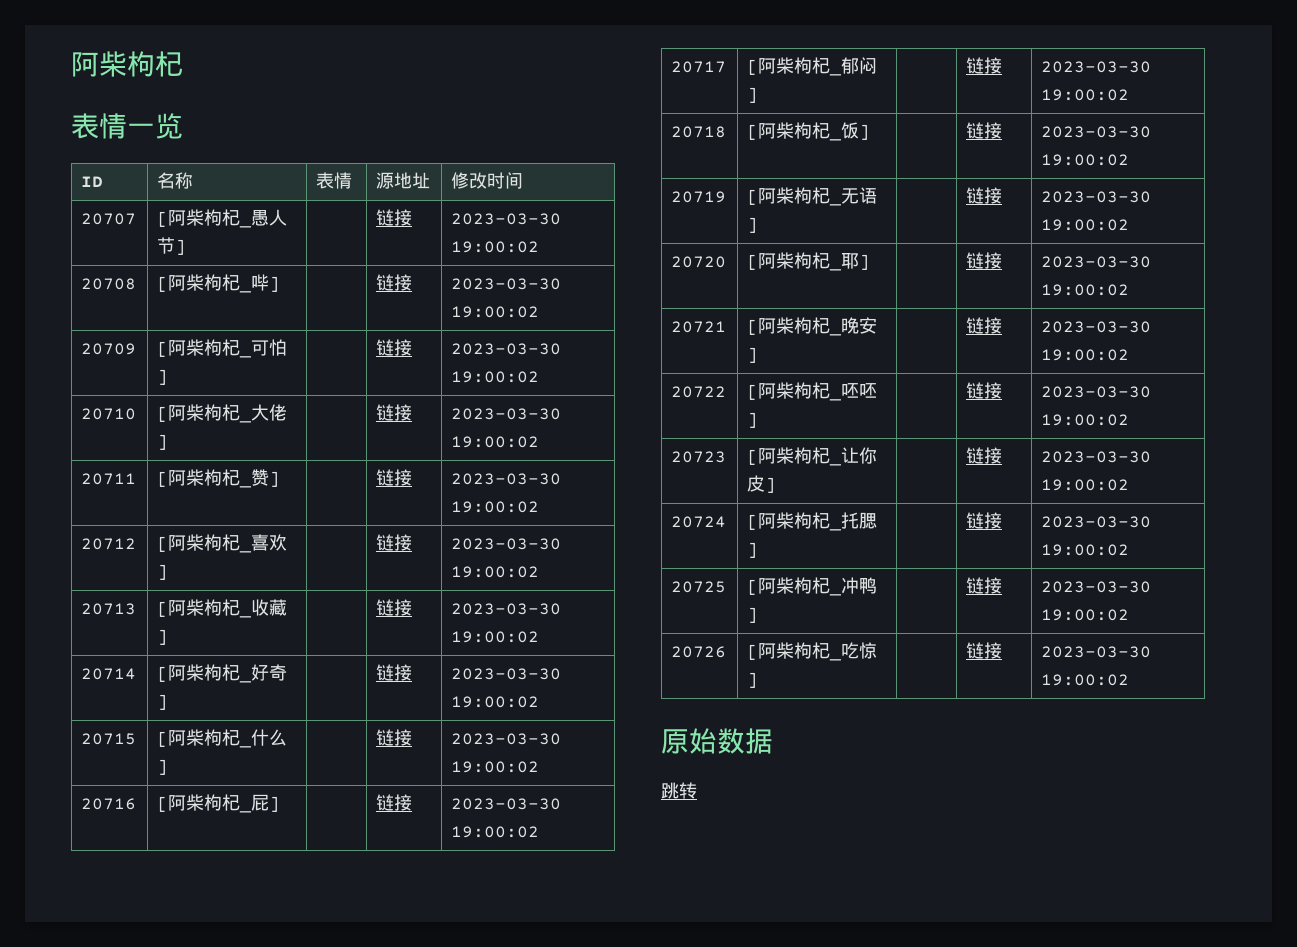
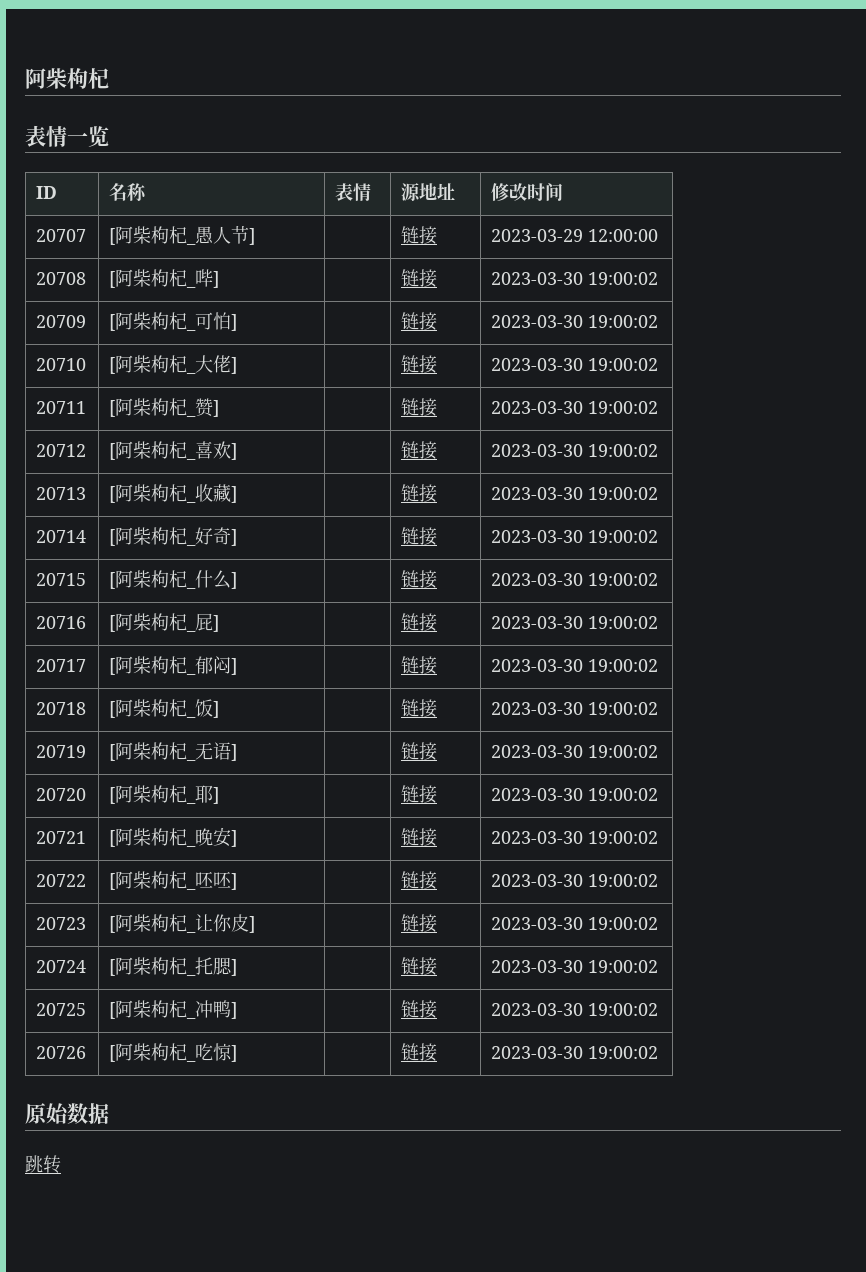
- 20707 | [阿柴枸杞_愚人节] | | 链接 | 2023-03-30 19:00:02
+ 20707 | [阿柴枸杞_愚人节] | | 链接 | 2023-03-29 12:00:00

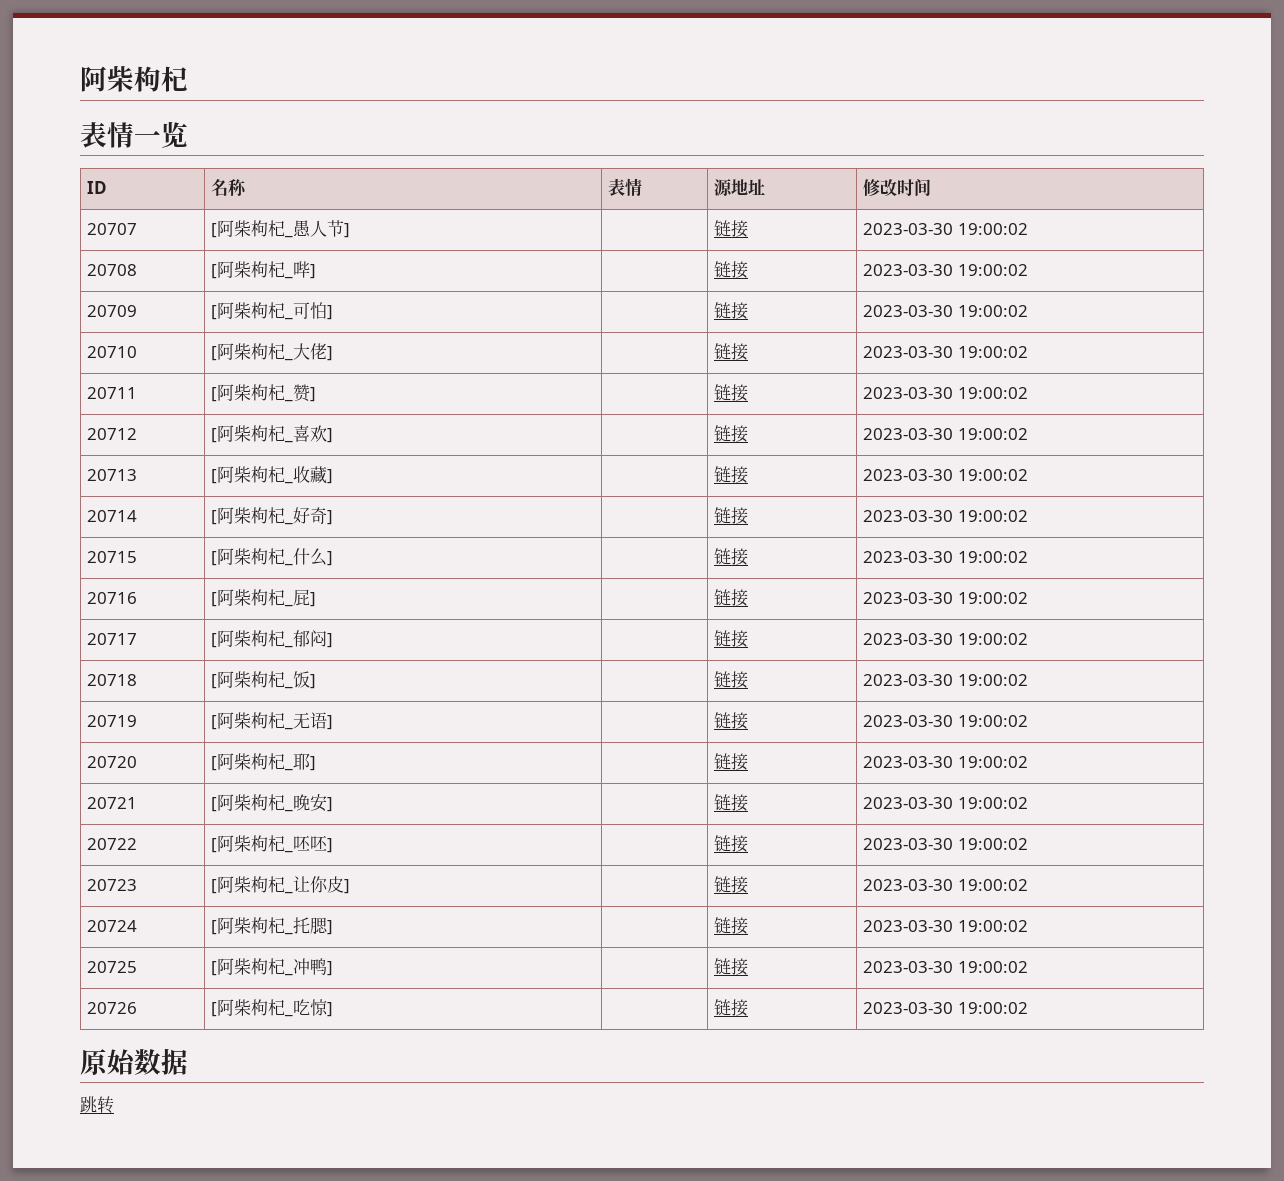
- 20707 | [阿柴枸杞_愚人节] | | 链接 | 2023-03-29 12:00:00
+ 20707 | [阿柴枸杞_愚人节] | | 链接 | 2023-03-30 19:00:02

